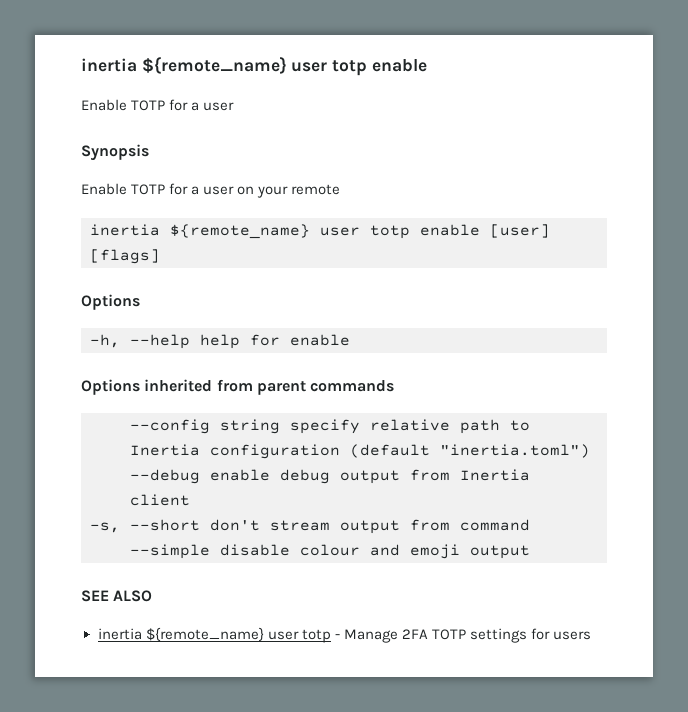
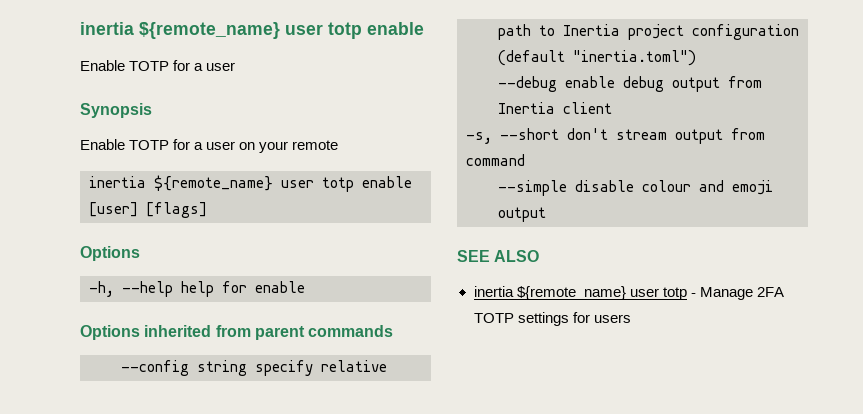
- --config string specify relative path to Inertia configuration (default "inertia.toml")
+ --config string specify relative path to Inertia project configuration (default "inertia.toml")

